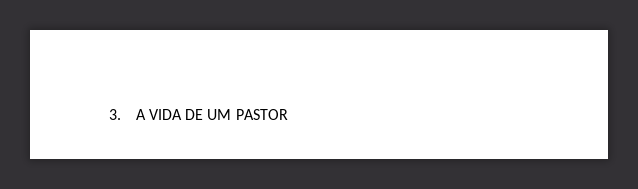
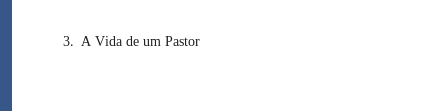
- 3. A VIDA DE UM PASTOR
+ 3. A Vida de um Pastor

